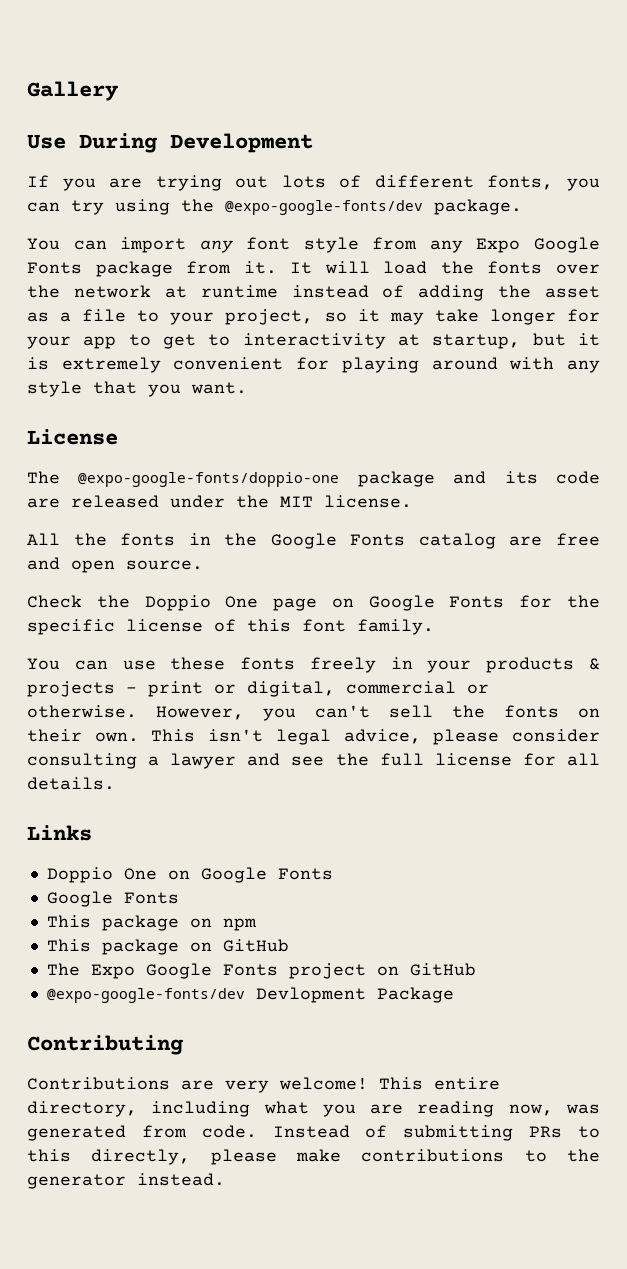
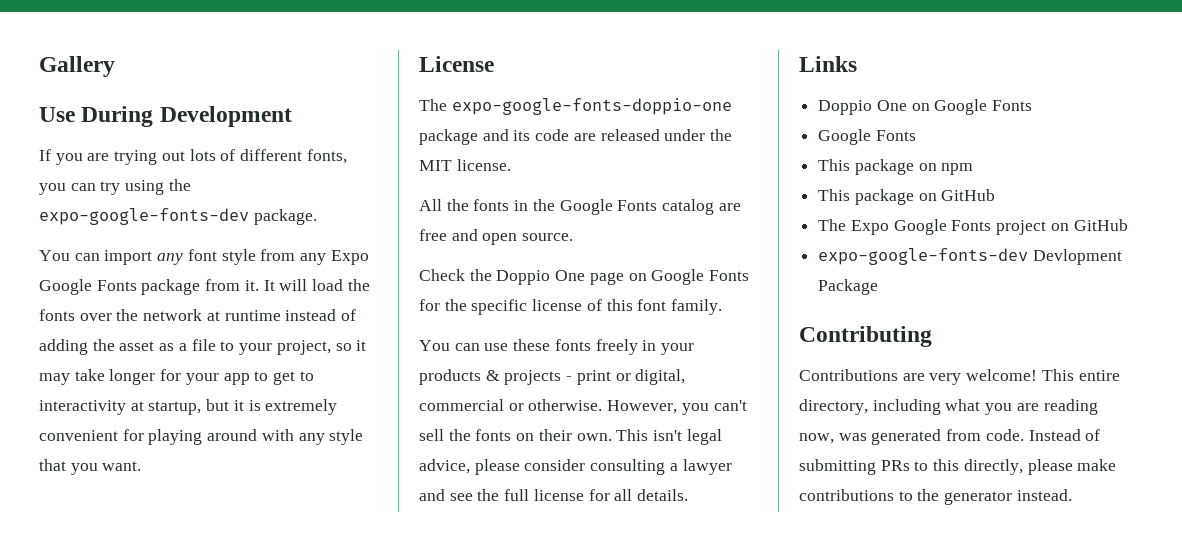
- If you are trying out lots of different fonts, you can try using the @expo-google-fonts/dev package.
+ If you are trying out lots of different fonts, you can try using the expo-google-fonts-dev package.
- The @expo-google-fonts/doppio-one package and its code are released under the MIT license.
+ The expo-google-fonts-doppio-one package and its code are released under the MIT license.
- @expo-google-fonts/dev Devlopment Package
+ expo-google-fonts-dev Devlopment Package

